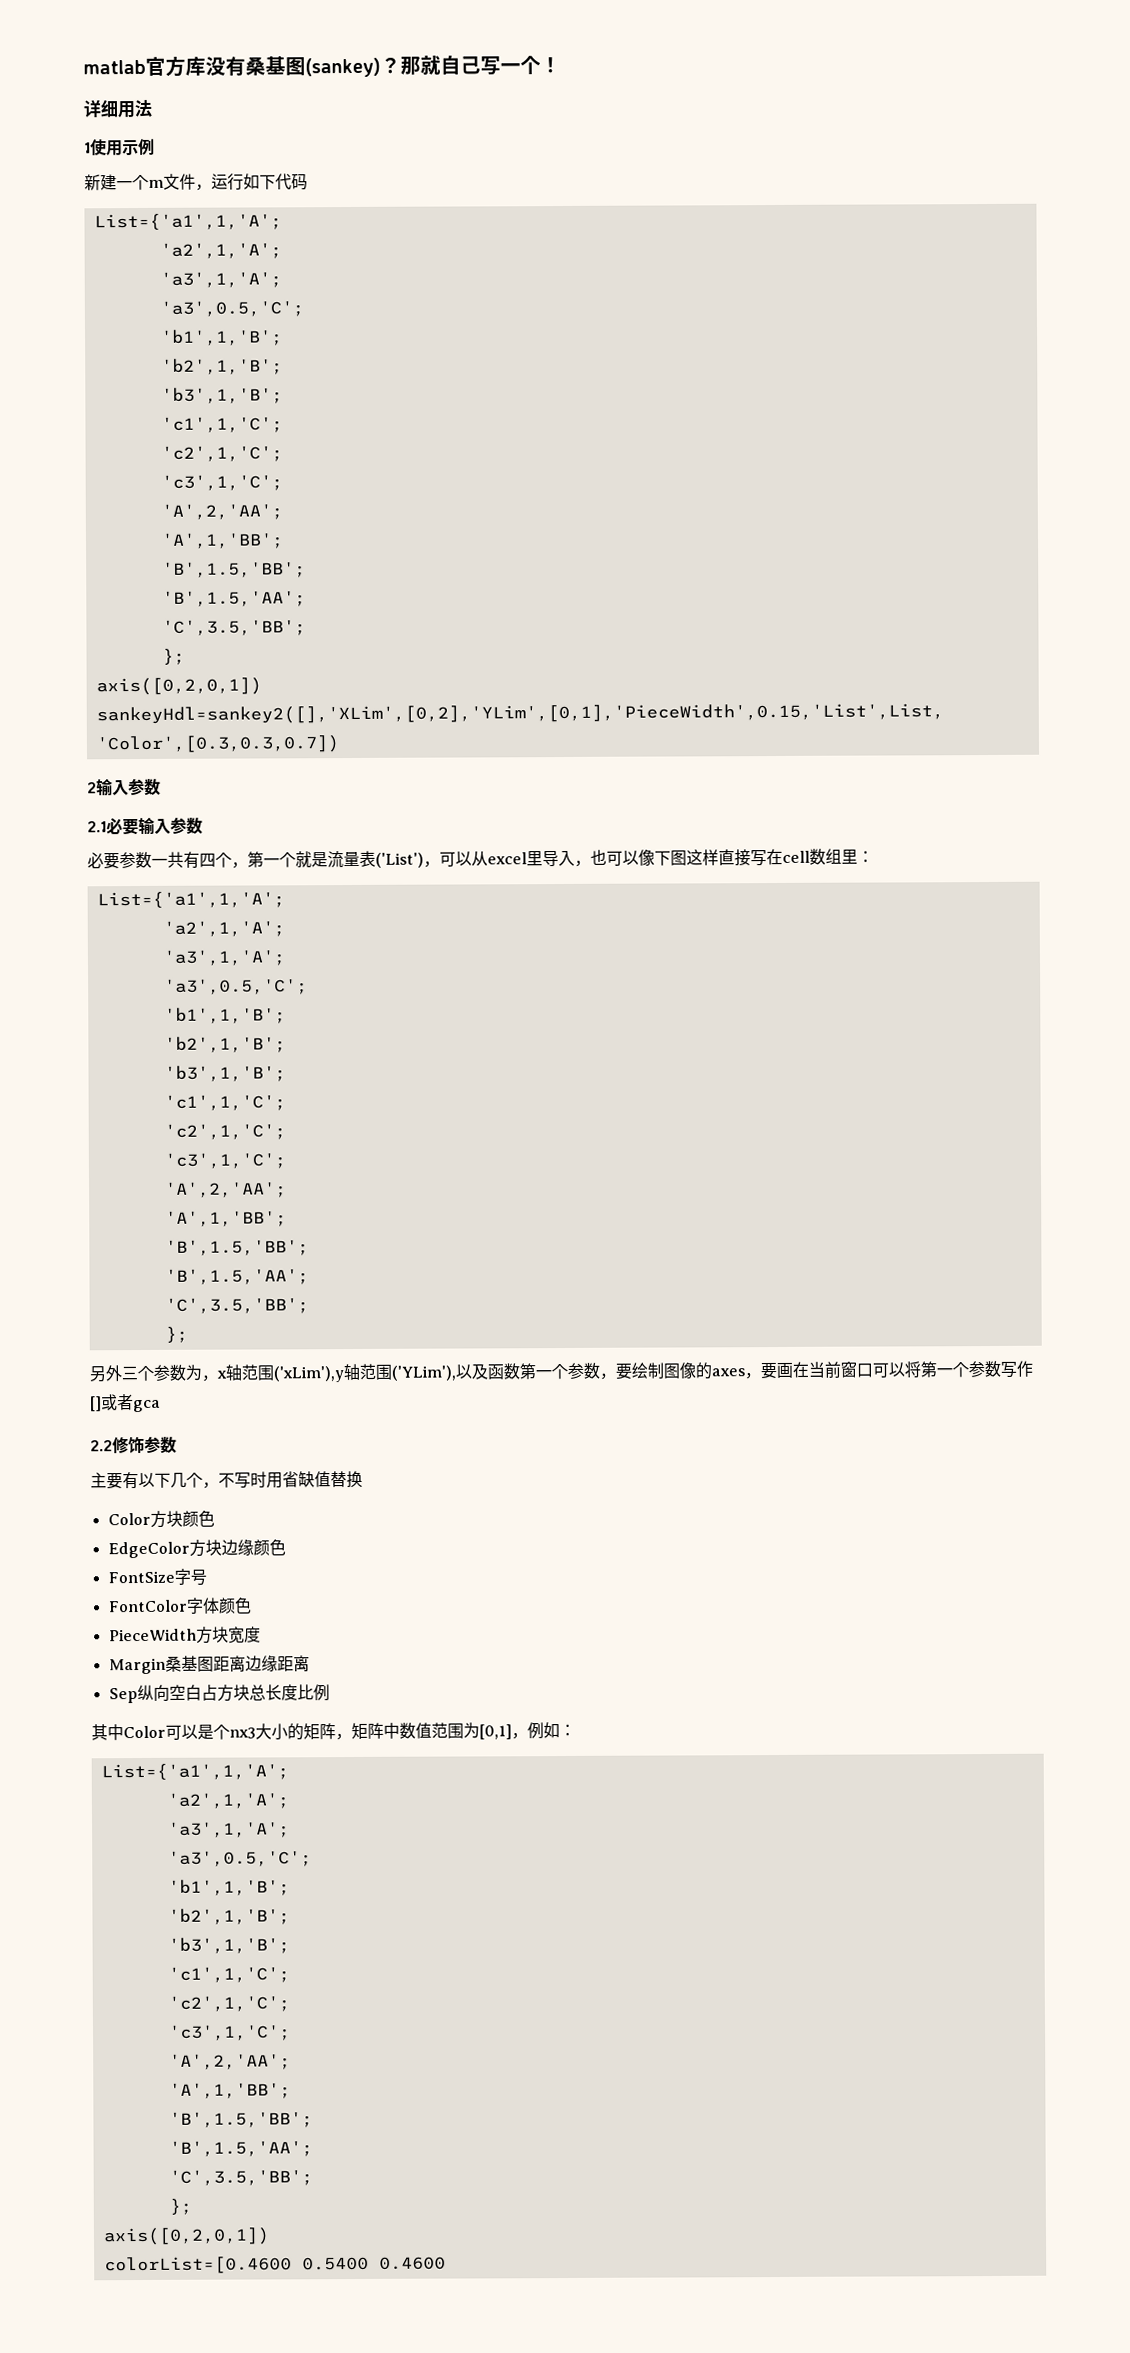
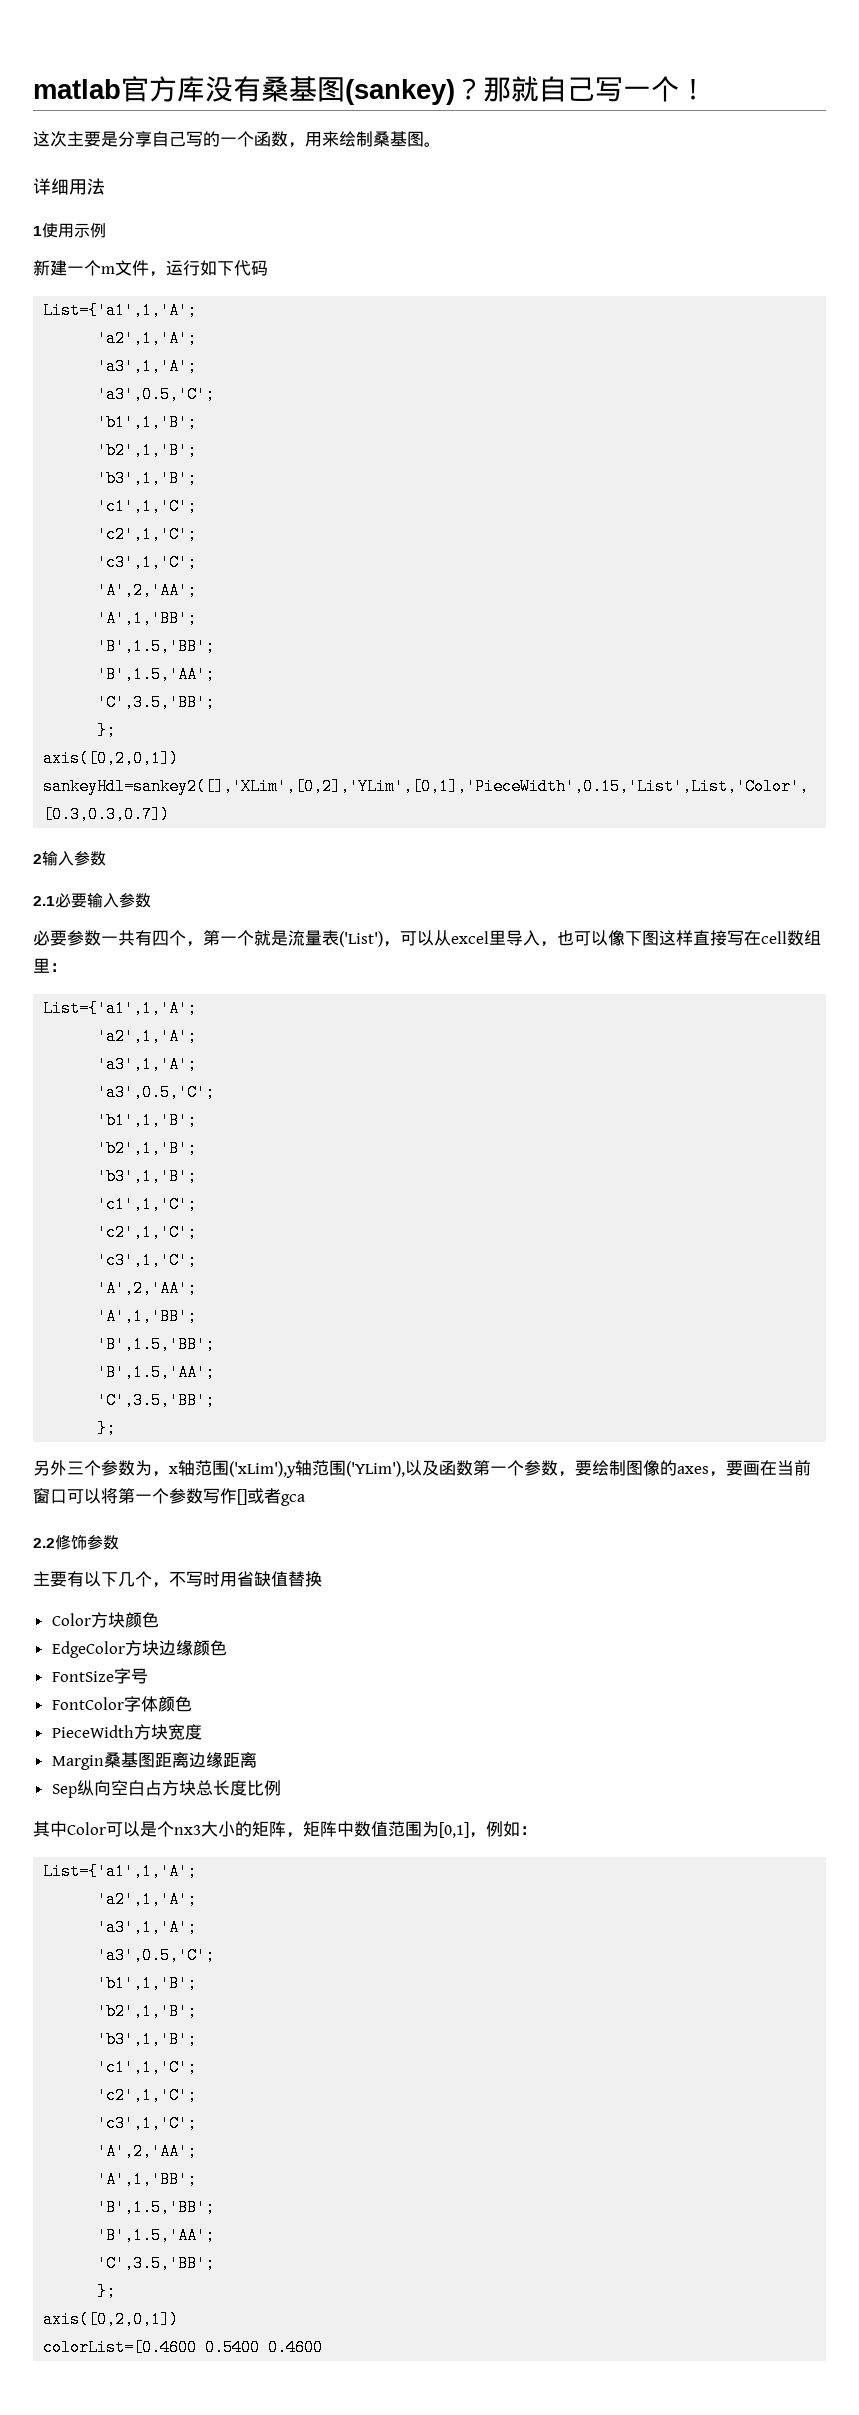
+ 这次主要是分享自己写的一个函数，用来绘制桑基图。

